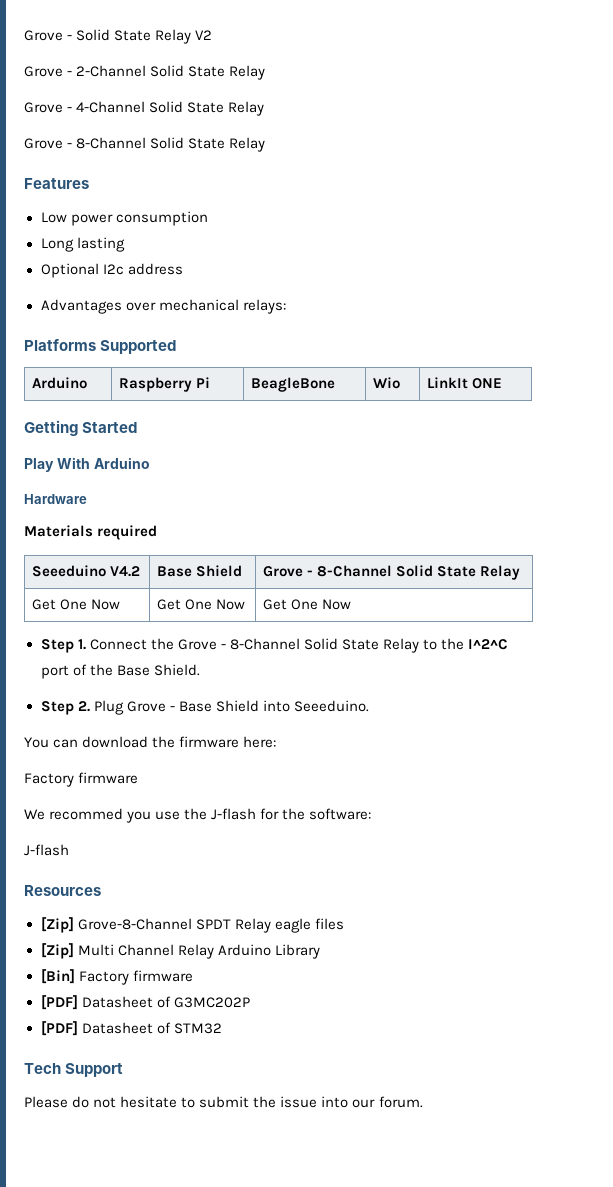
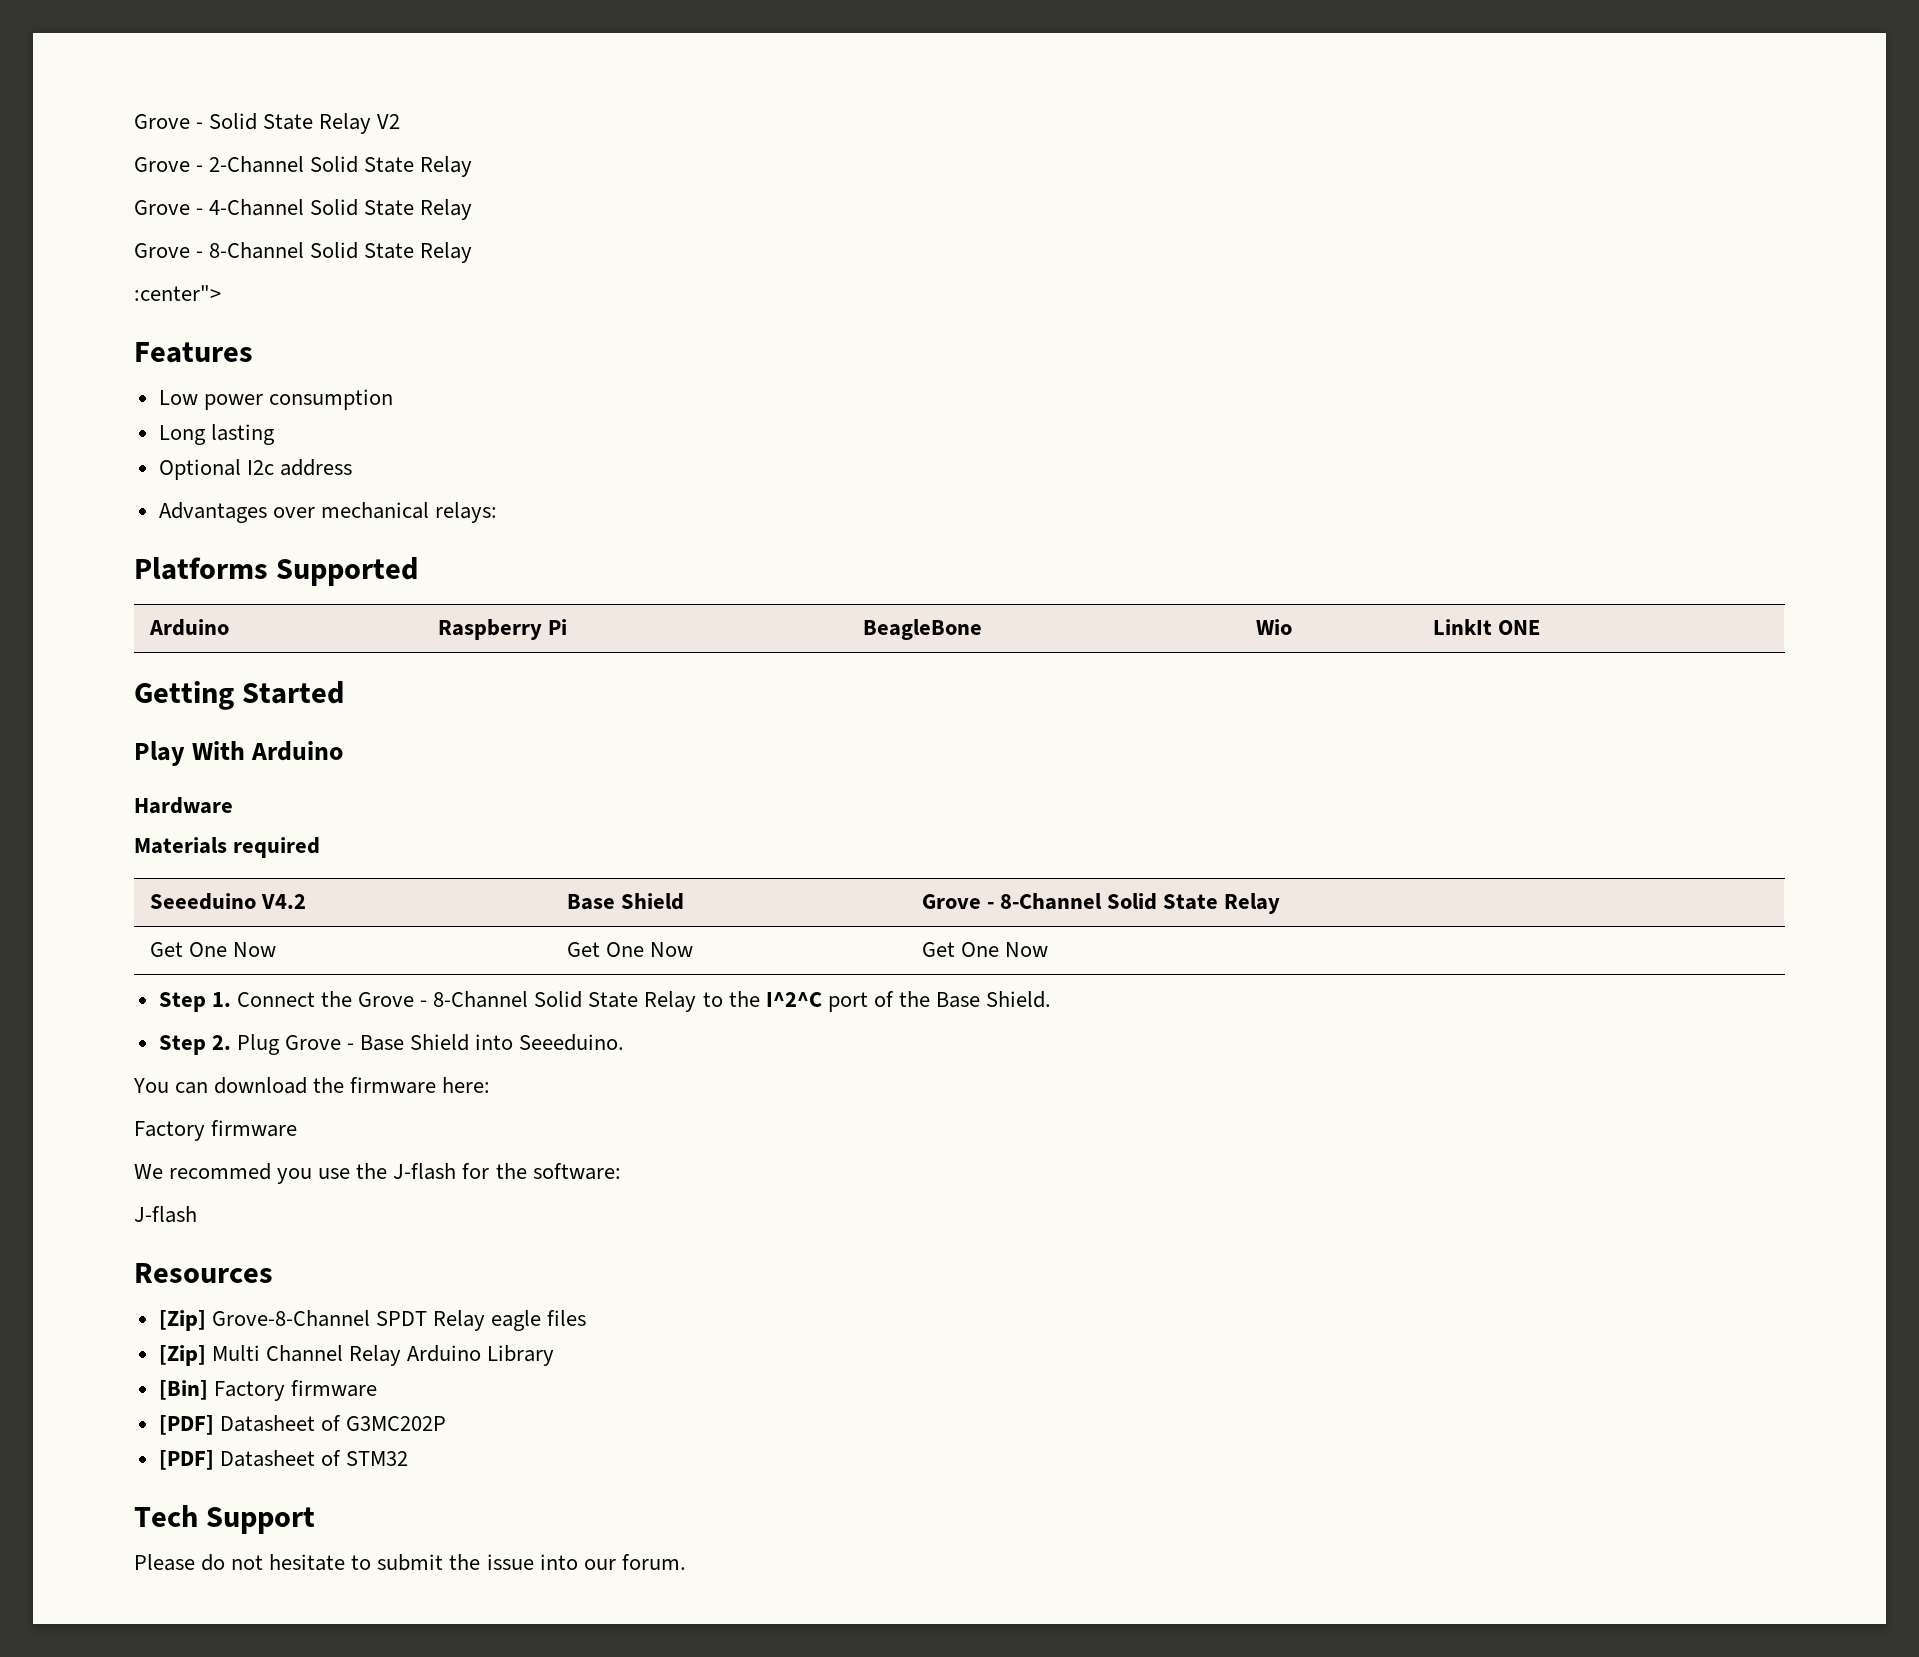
+ :center">

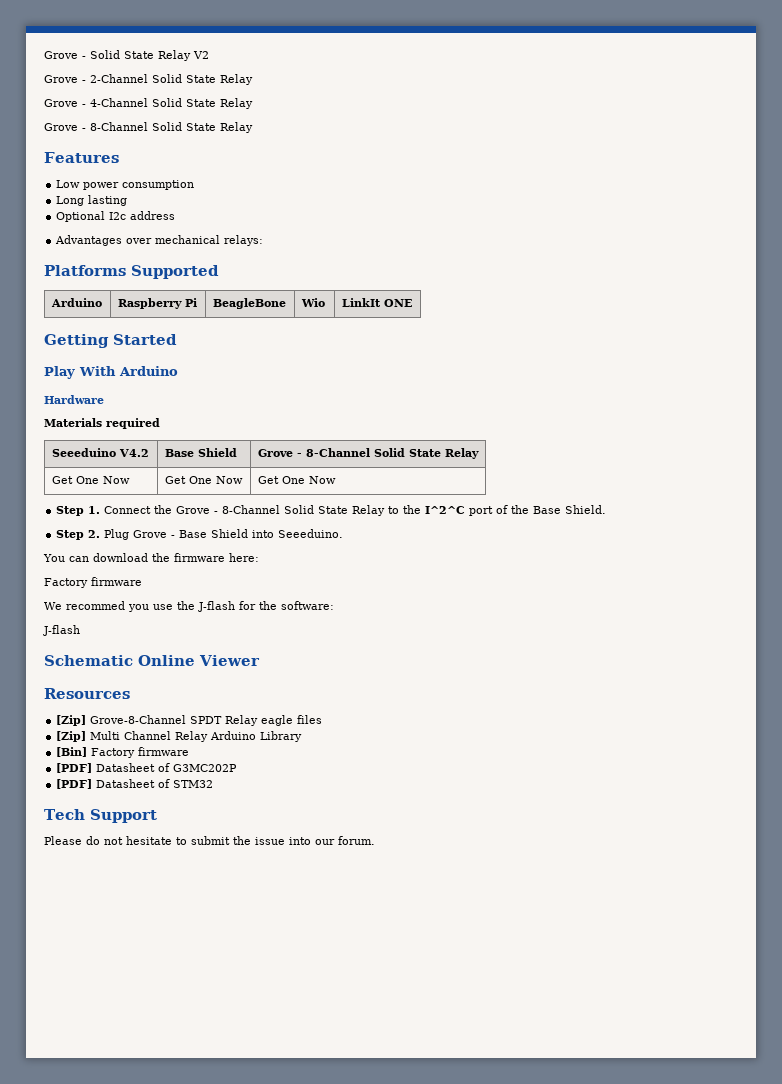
- :center">
+ Schematic Online Viewer

